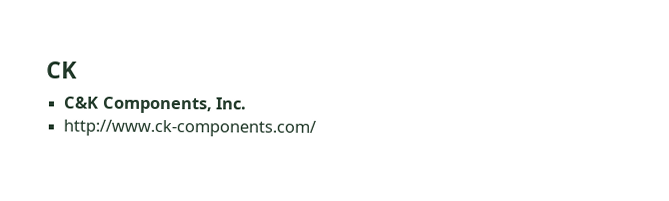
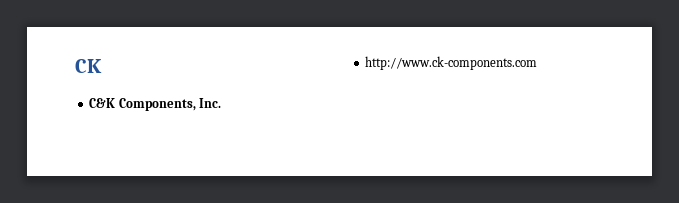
- http://www.ck-components.com/
+ http://www.ck-components.com

